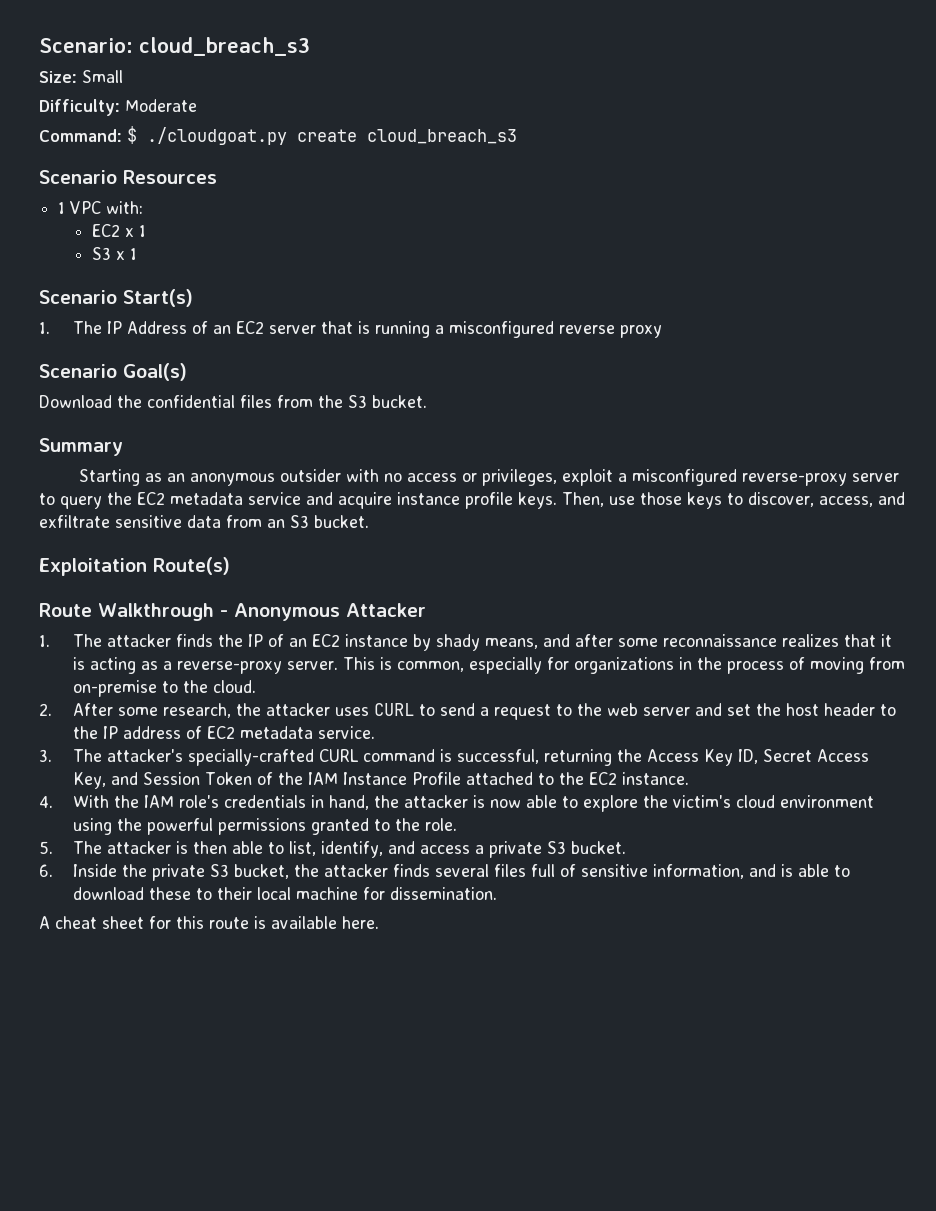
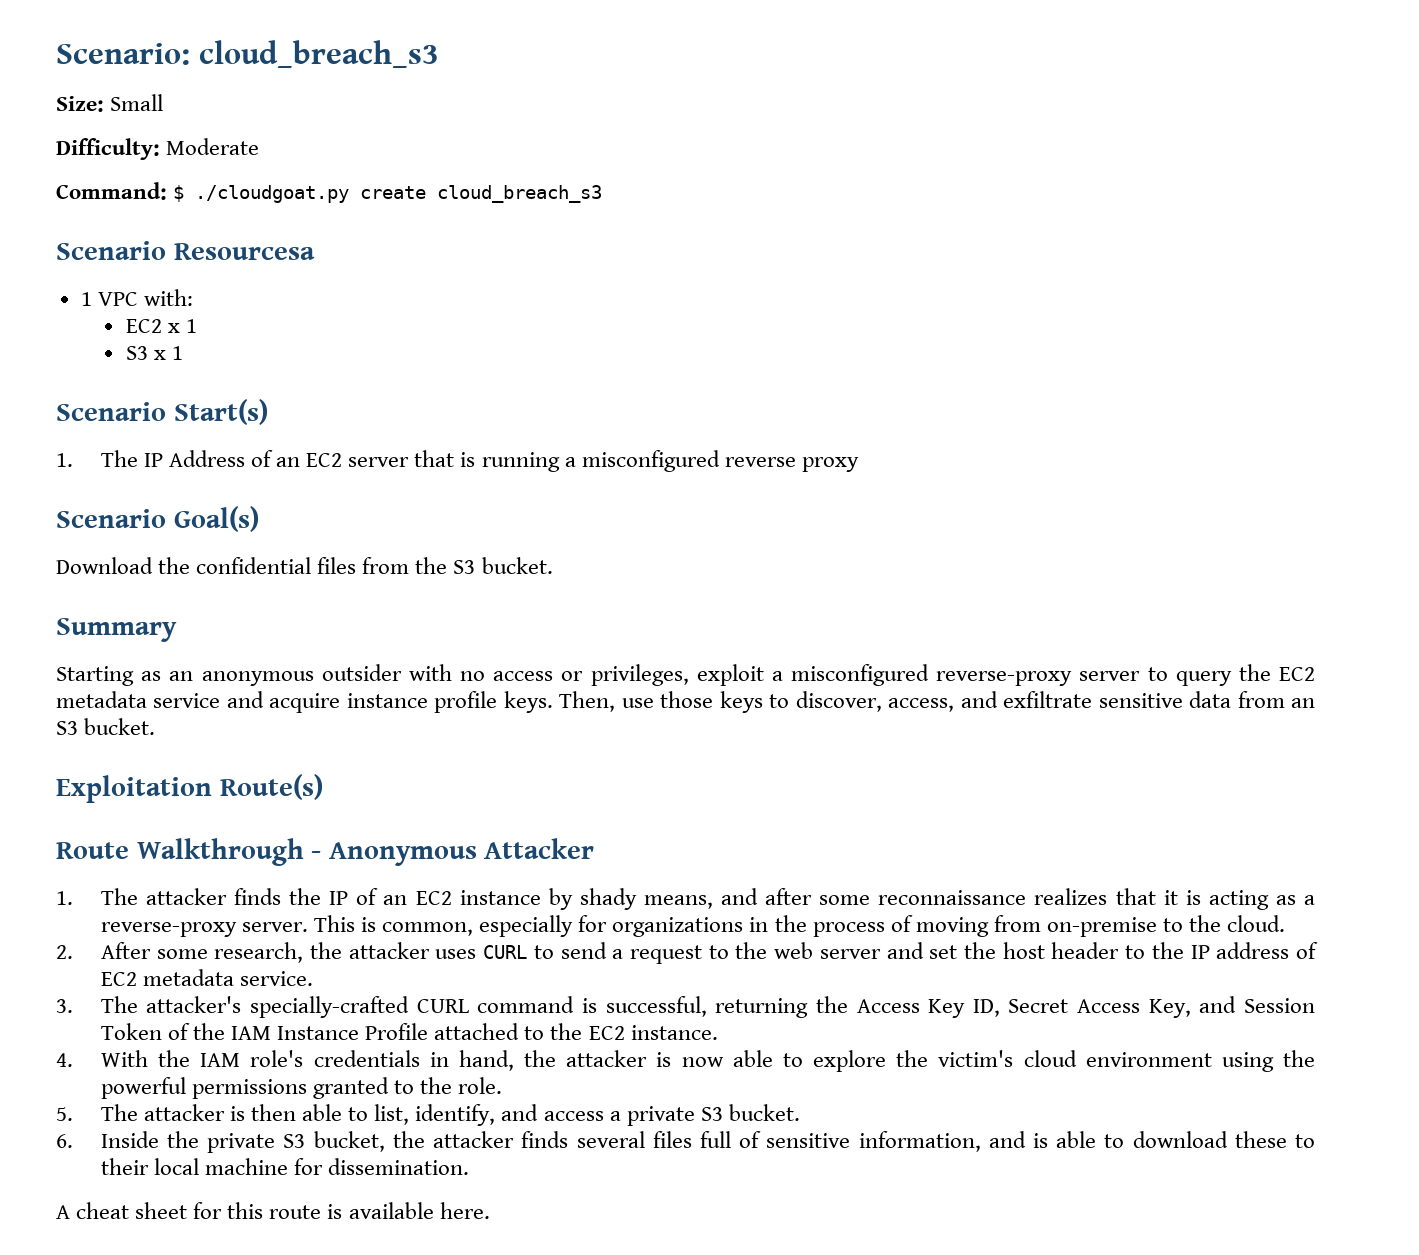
- Scenario Resources
+ Scenario Resourcesa

